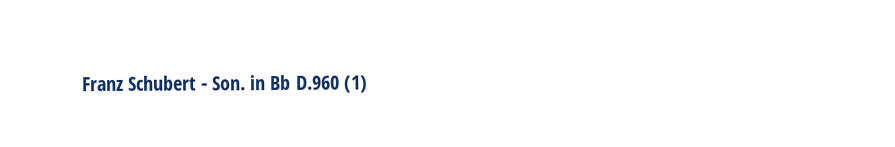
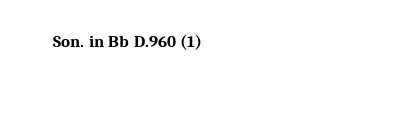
- Franz Schubert - Son. in Bb D.960 (1)
+ Son. in Bb D.960 (1)

